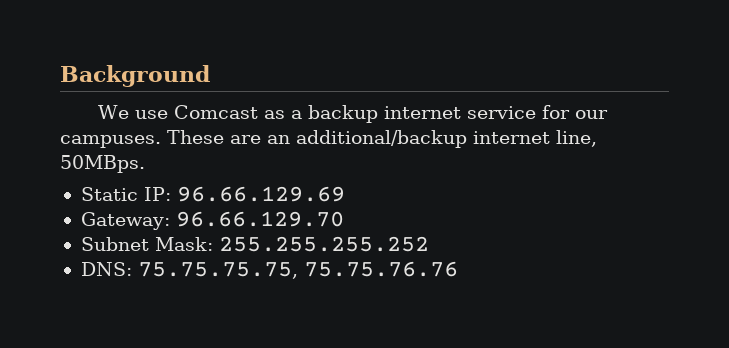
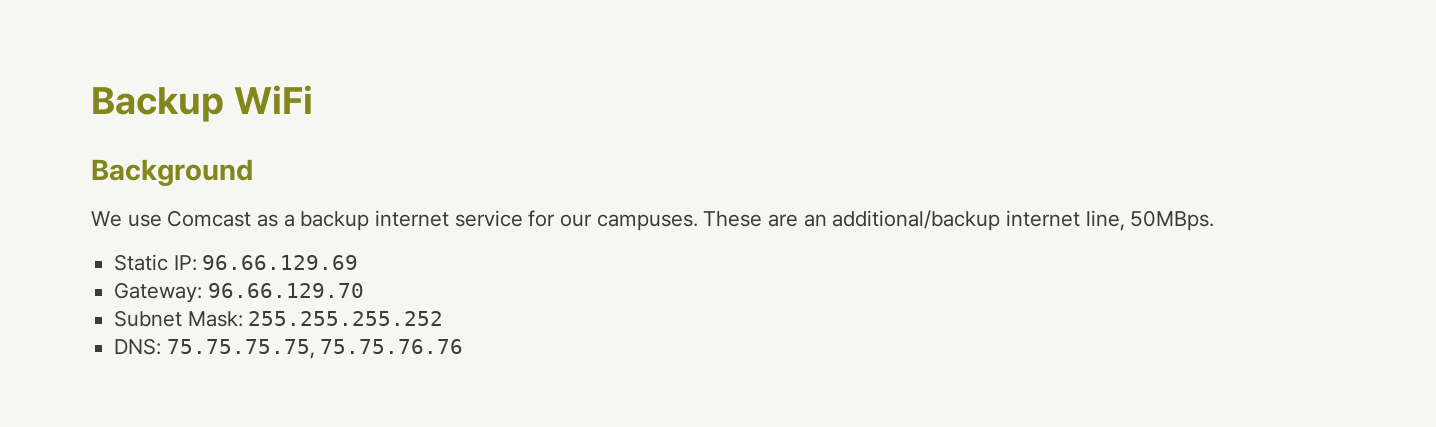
+ Backup WiFi

